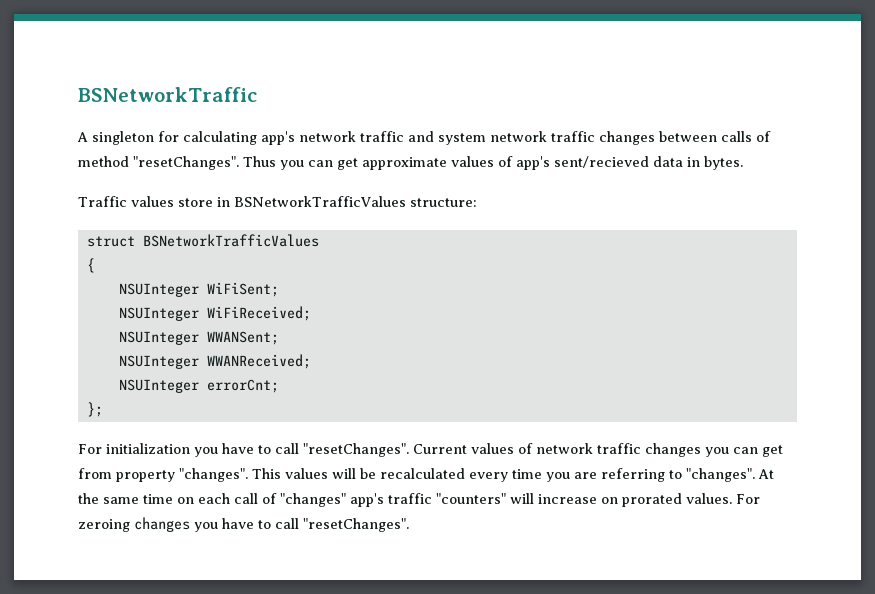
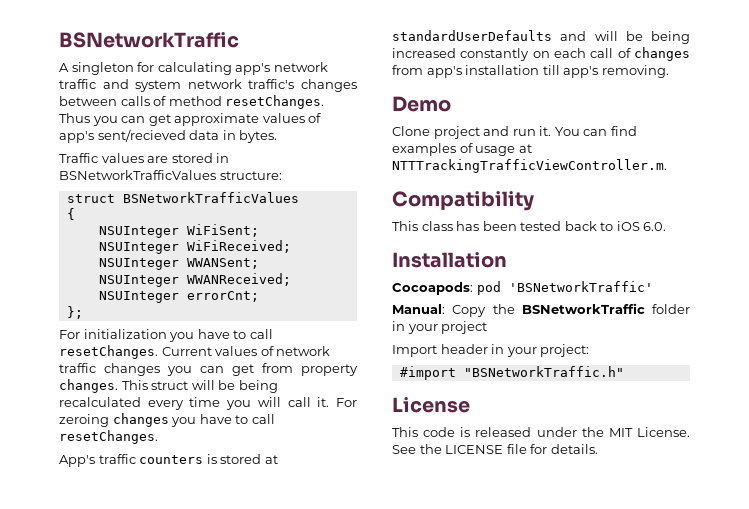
- A singleton for calculating app's network traffic and system network traffic changes between calls of method "resetChanges".
+ A singleton for calculating app's network traffic and system network traffic's changes between calls of method resetChanges.
- Traffic values store in BSNetworkTrafficValues structure:
+ Traffic values are stored in BSNetworkTrafficValues structure:
- For initialization you have to call "resetChanges".
+ For initialization you have to call resetChanges.
- Current values of network traffic changes you can get from property "changes". This values will be recalculated every time you are referring to "changes". At the same time on each call of "changes" app's traffic "counters" will increase on prorated values.
+ Current values of network traffic changes you can get from property changes. This struct will be being recalculated every time you will call it.
- For zeroing changes you have to call "resetChanges".
+ For zeroing changes you have to call resetChanges.
+ App's traffic counters is stored at standardUserDefaults and will be being increased constantly on each call of changes from app's installation till app's removing.
+ Demo
+ Clone project and run it. You can find examples of usage at NTTTrackingTrafficViewController.m.
+ Compatibility
+ This class has been tested back to iOS 6.0.
+ Installation
+ Cocoapods: pod 'BSNetworkTraffic'
+ Manual: Copy the BSNetworkTraffic folder in your project
+ Import header in your project:
+ #import "BSNetworkTraffic.h"
+ License
+ This code is released under the MIT License. See the LICENSE file for details.

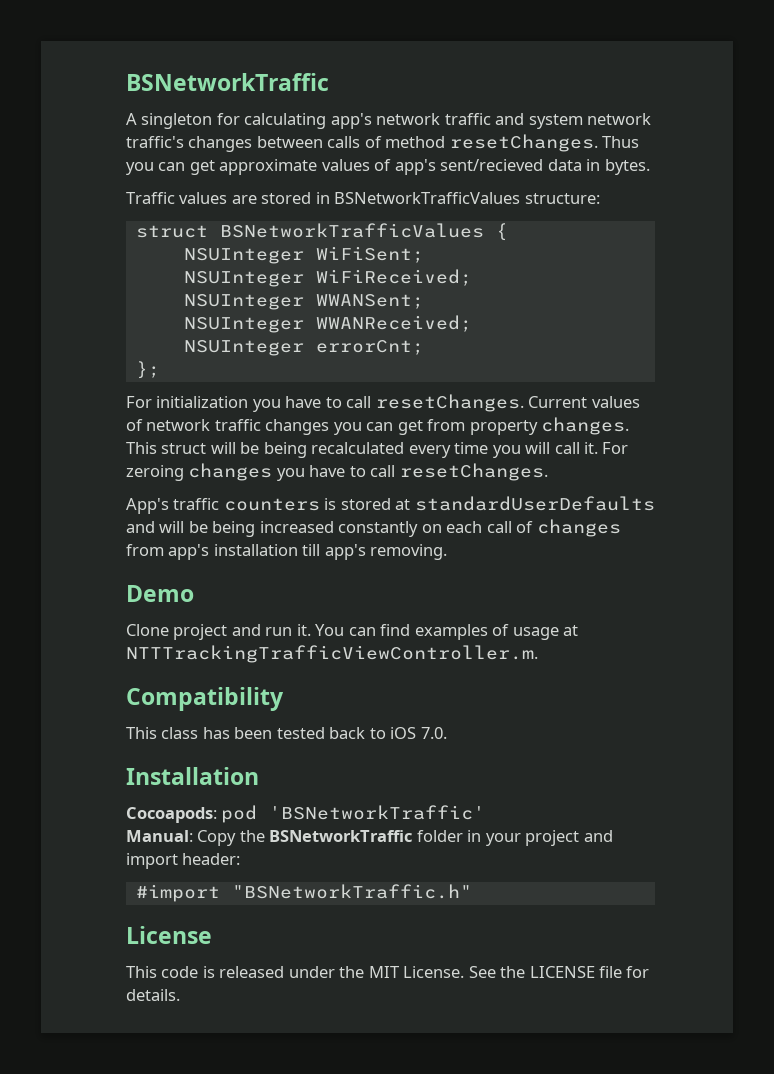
- struct BSNetworkTrafficValues
- {
+ struct BSNetworkTrafficValues {
- This class has been tested back to iOS 6.0.
+ This class has been tested back to iOS 7.0.
- Manual: Copy the BSNetworkTraffic folder in your project
- Import header in your project:
+ Manual: Copy the BSNetworkTraffic folder in your project and import header:

